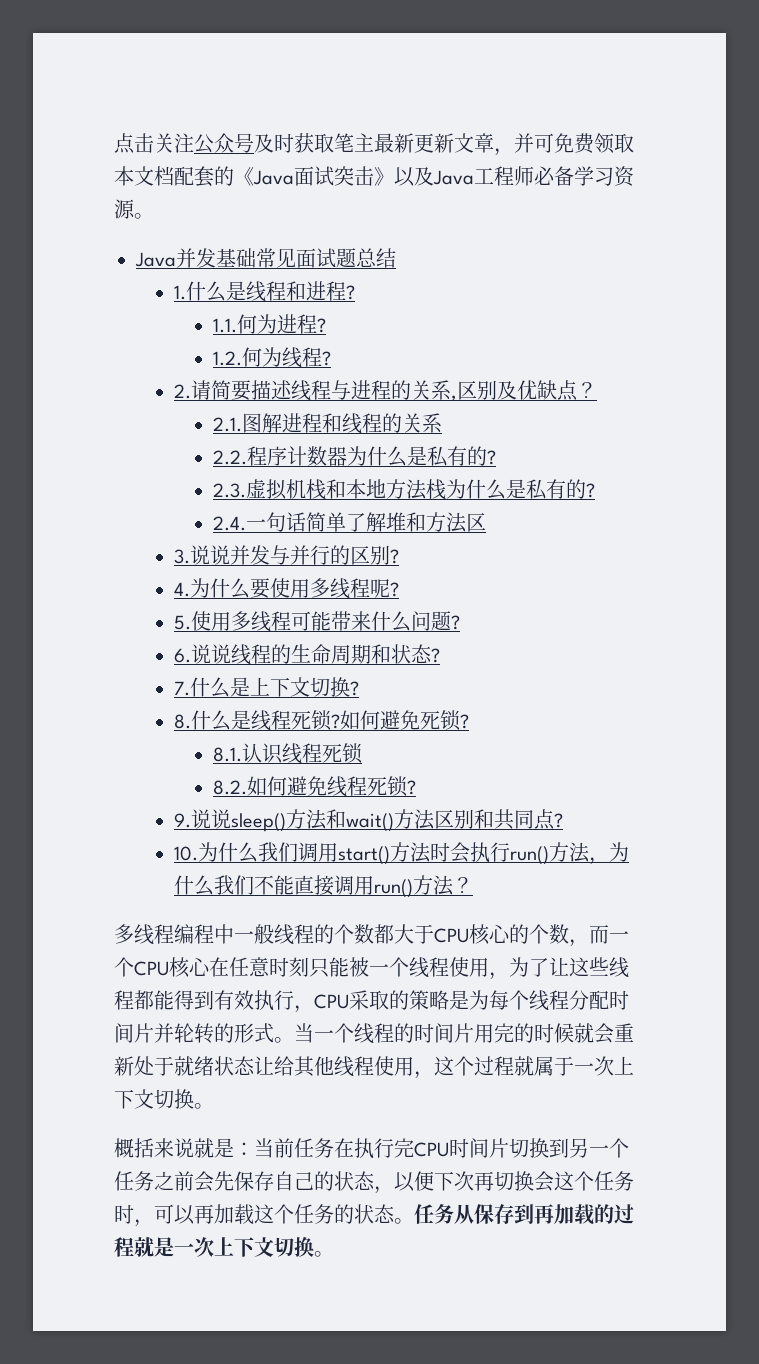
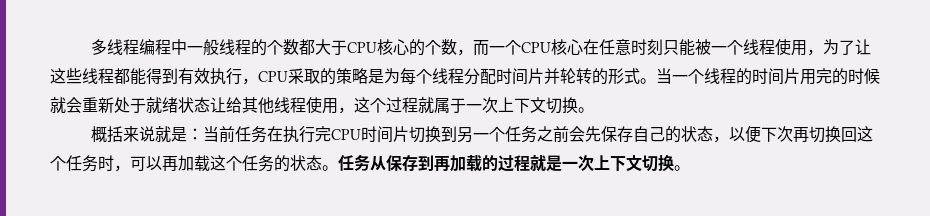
- 点击关注公众号及时获取笔主最新更新文章，并可免费领取本文档配套的《Java面试突击》以及Java工程师必备学习资源。
- Java并发基础常见面试题总结
- 1.什么是线程和进程?
- 1.1.何为进程?
- 1.2.何为线程?
- 2.请简要描述线程与进程的关系,区别及优缺点？
- 2.1.图解进程和线程的关系
- 2.2.程序计数器为什么是私有的?
- 2.3.虚拟机栈和本地方法栈为什么是私有的?
- 2.4.一句话简单了解堆和方法区
- 3.说说并发与并行的区别?
- 4.为什么要使用多线程呢?
- 5.使用多线程可能带来什么问题?
- 6.说说线程的生命周期和状态?
- 7.什么是上下文切换?
- 8.什么是线程死锁?如何避免死锁?
- 8.1.认识线程死锁
- 8.2.如何避免线程死锁?
- 9.说说sleep()方法和wait()方法区别和共同点?
- 10.为什么我们调用start()方法时会执行run()方法，为什么我们不能直接调用run()方法？
- 概括来说就是：当前任务在执行完CPU时间片切换到另一个任务之前会先保存自己的状态，以便下次再切换会这个任务时，可以再加载这个任务的状态。
+ 概括来说就是：当前任务在执行完CPU时间片切换到另一个任务之前会先保存自己的状态，以便下次再切换回这个任务时，可以再加载这个任务的状态。

